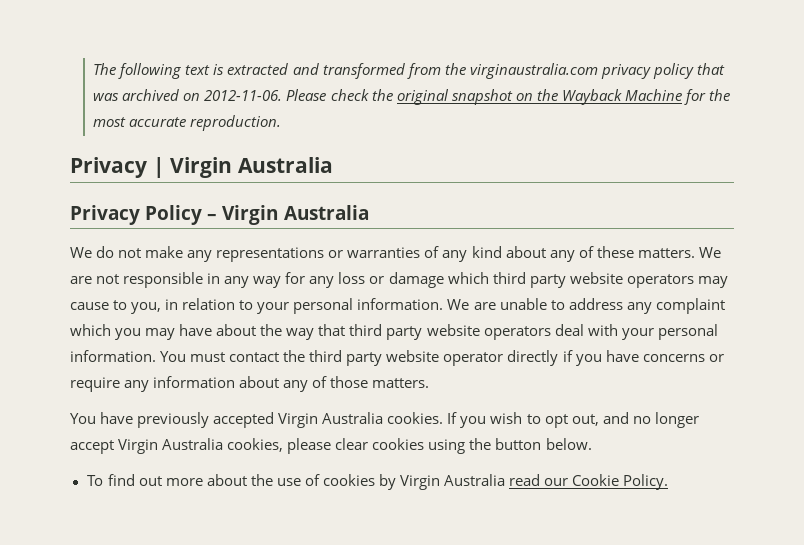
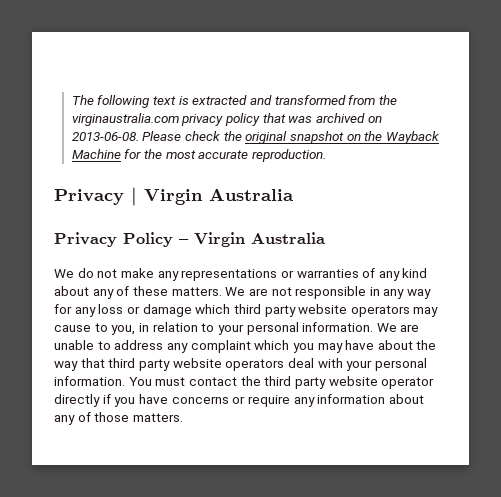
- The following text is extracted and transformed from the virginaustralia.com privacy policy that was archived on 2012-11-06.
+ The following text is extracted and transformed from the virginaustralia.com privacy policy that was archived on 2013-06-08.
- You have previously accepted Virgin Australia cookies. If you wish to opt out, and no longer accept Virgin Australia cookies, please clear cookies using the button below.
- To find out more about the use of cookies by Virgin Australia read our Cookie Policy.

